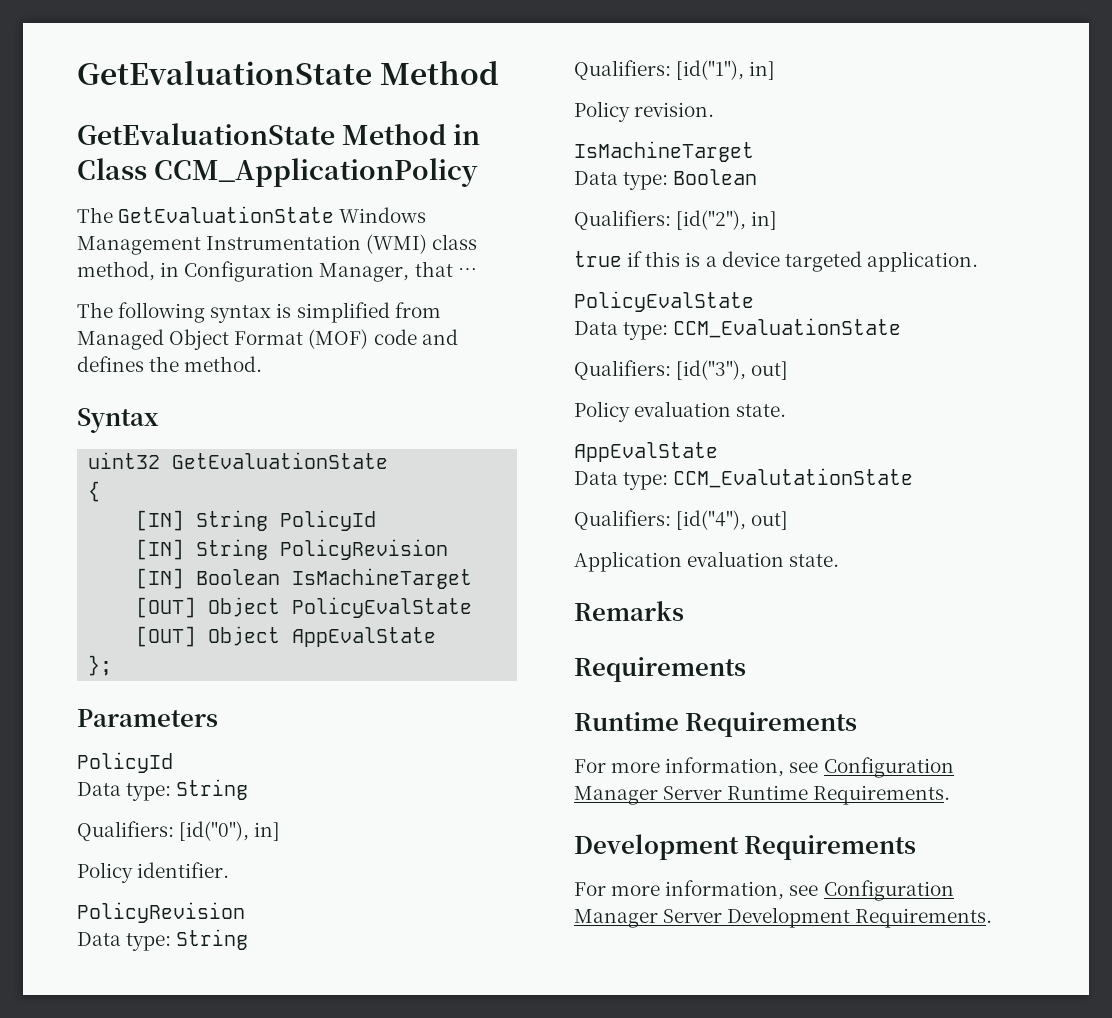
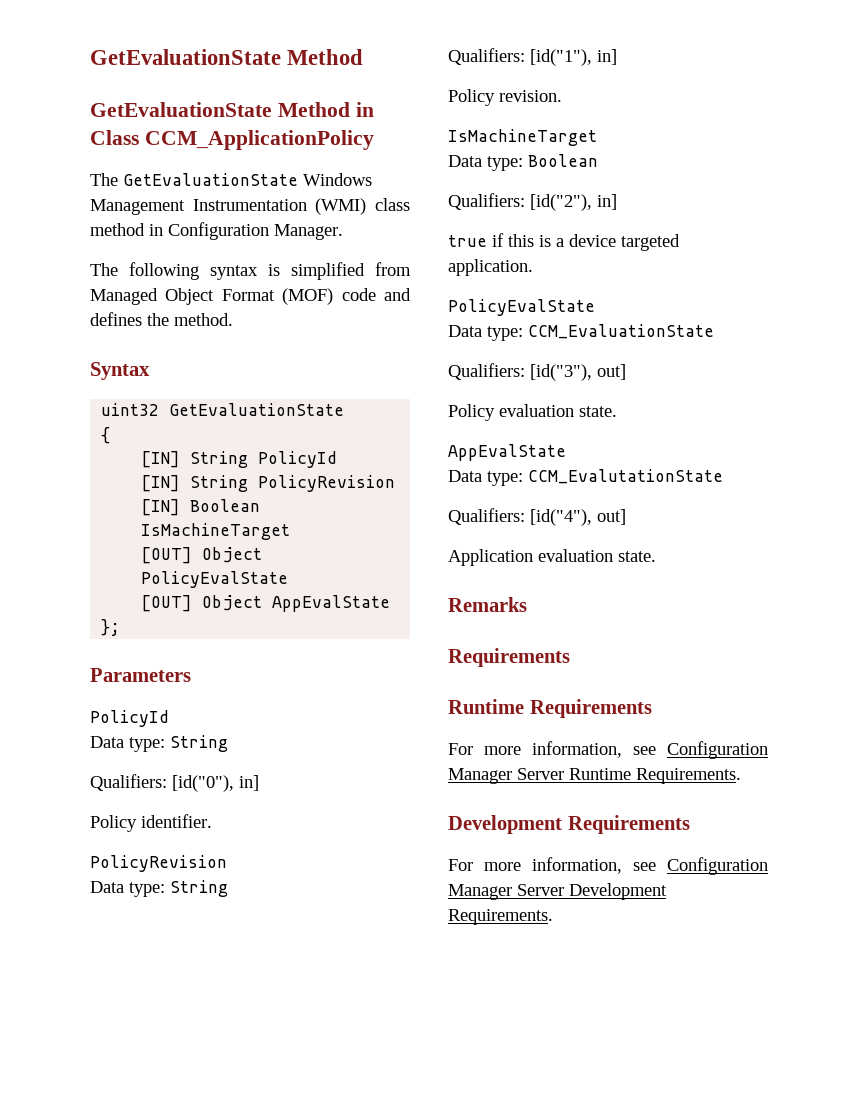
- The GetEvaluationState Windows Management Instrumentation (WMI) class method, in Configuration Manager, that …
+ The GetEvaluationState Windows Management Instrumentation (WMI) class method in Configuration Manager.

